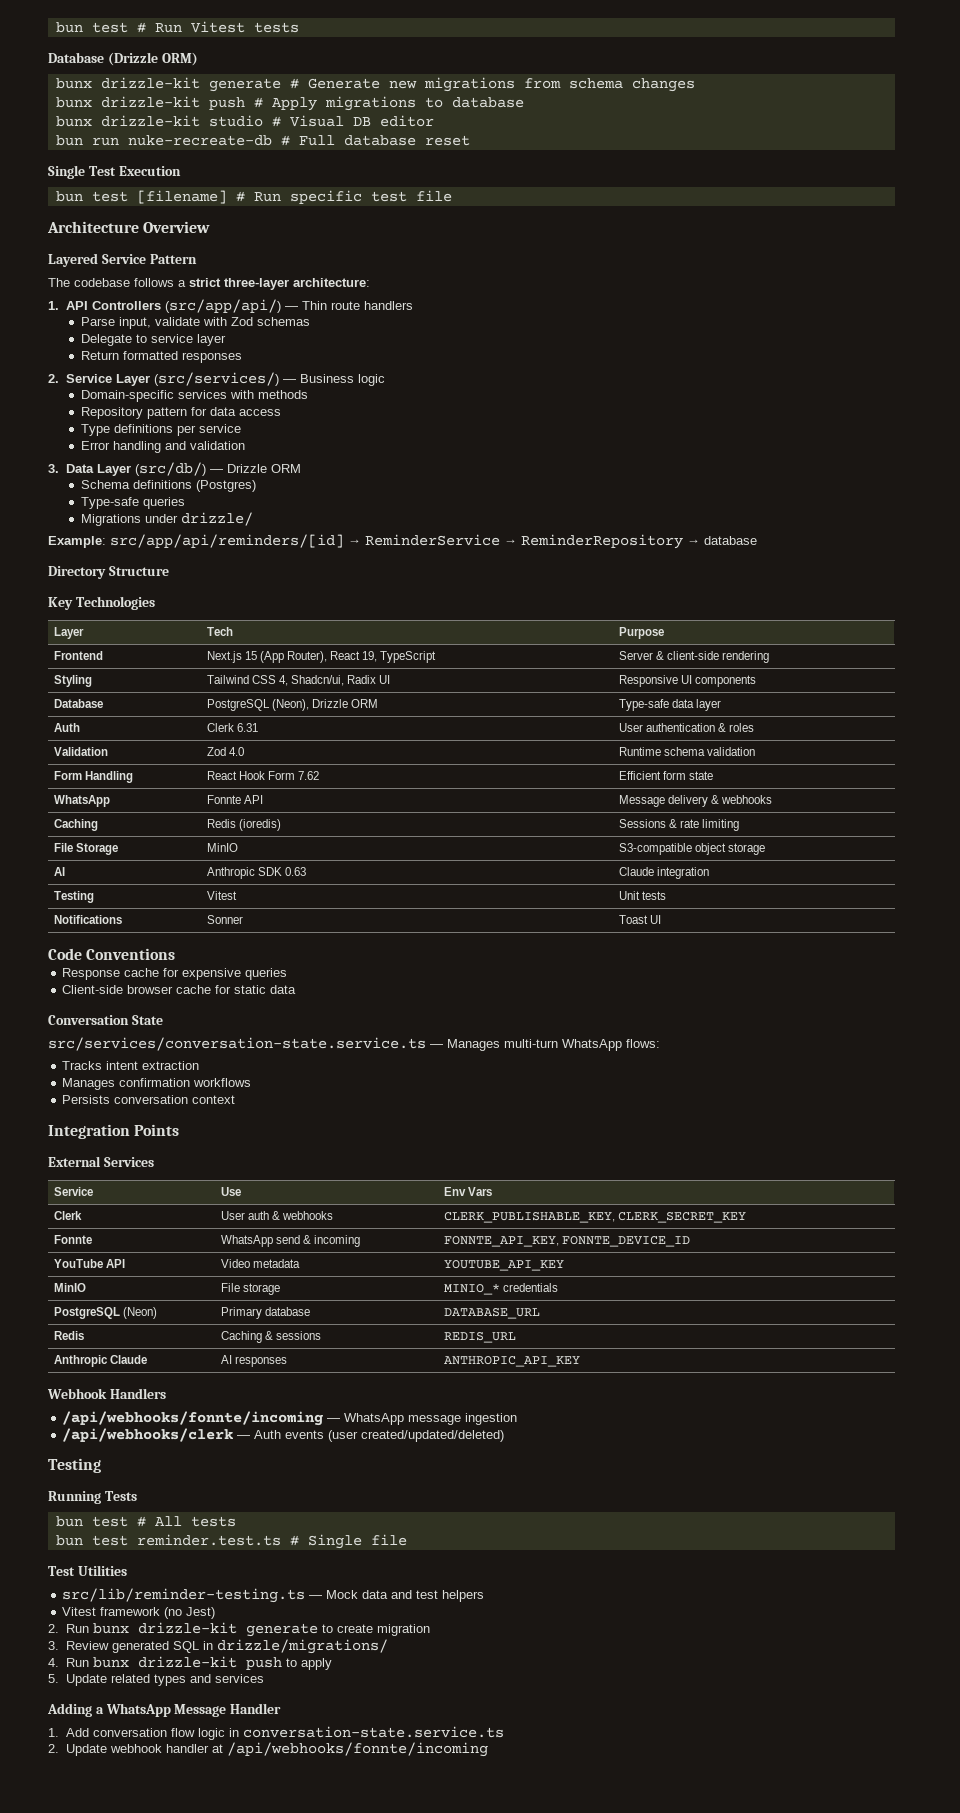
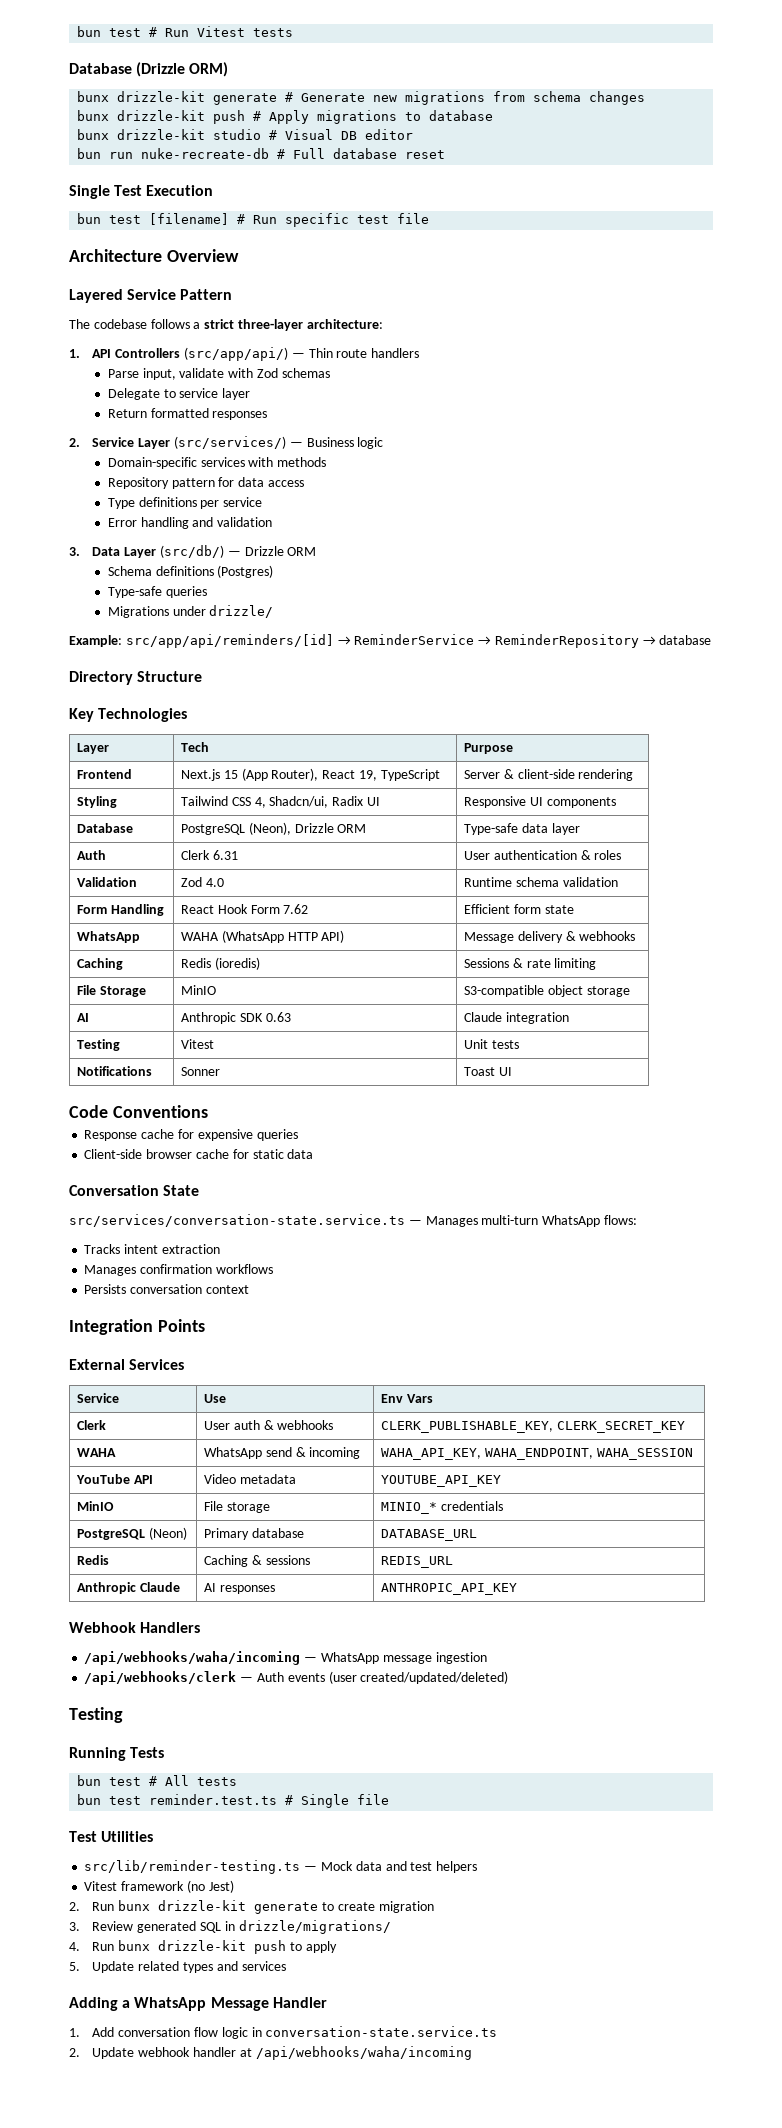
- WhatsApp | Fonnte API | Message delivery & webhooks
+ WhatsApp | WAHA (WhatsApp HTTP API) | Message delivery & webhooks
- Fonnte | WhatsApp send & incoming | FONNTE_API_KEY, FONNTE_DEVICE_ID
+ WAHA | WhatsApp send & incoming | WAHA_API_KEY, WAHA_ENDPOINT, WAHA_SESSION
- /api/webhooks/fonnte/incoming — WhatsApp message ingestion
+ /api/webhooks/waha/incoming — WhatsApp message ingestion
- 2. Update webhook handler at /api/webhooks/fonnte/incoming
+ 2. Update webhook handler at /api/webhooks/waha/incoming

